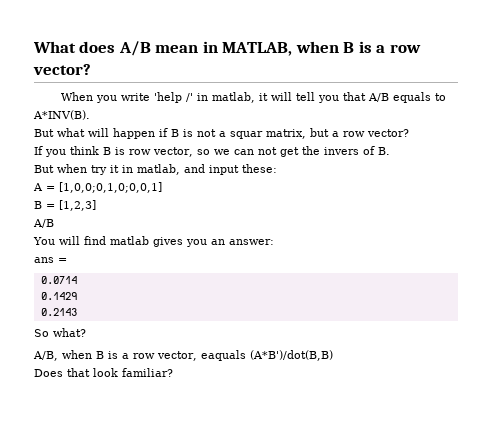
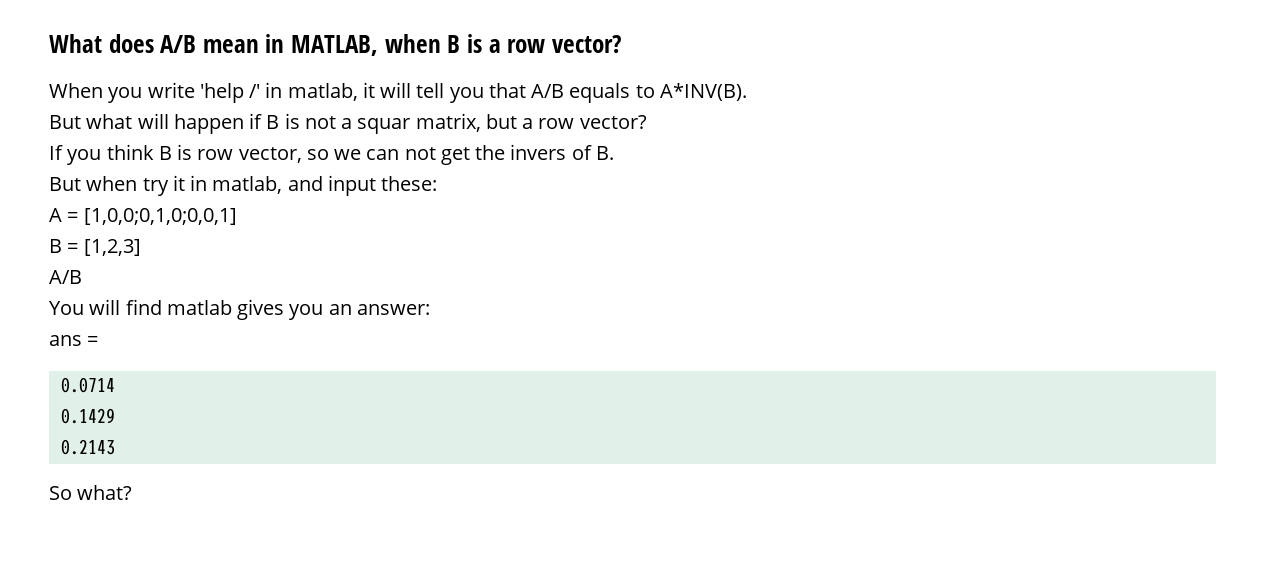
- A/B, when B is a row vector, eaquals (A*B')/dot(B,B)
- Does that look familiar?

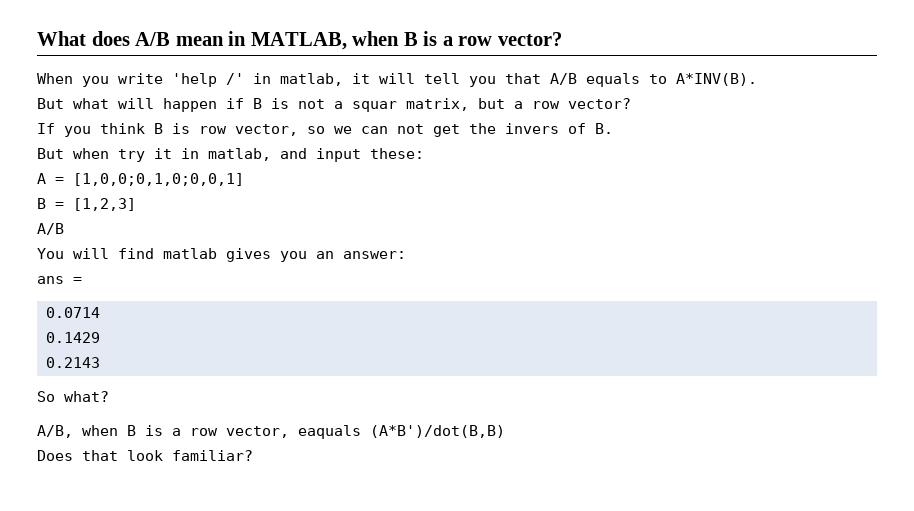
+ A/B, when B is a row vector, eaquals (A*B')/dot(B,B)
+ Does that look familiar?

